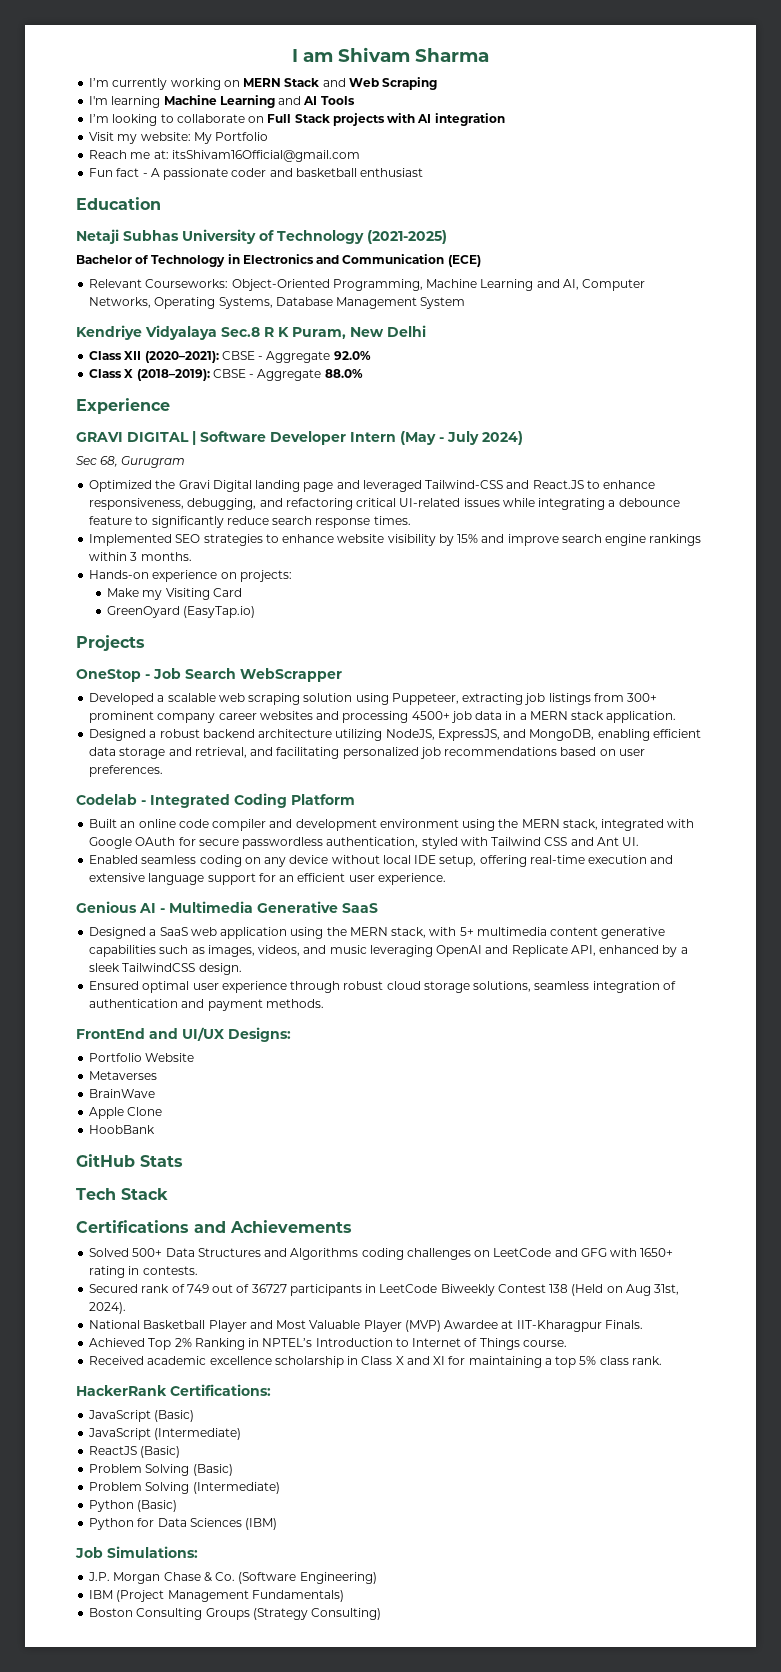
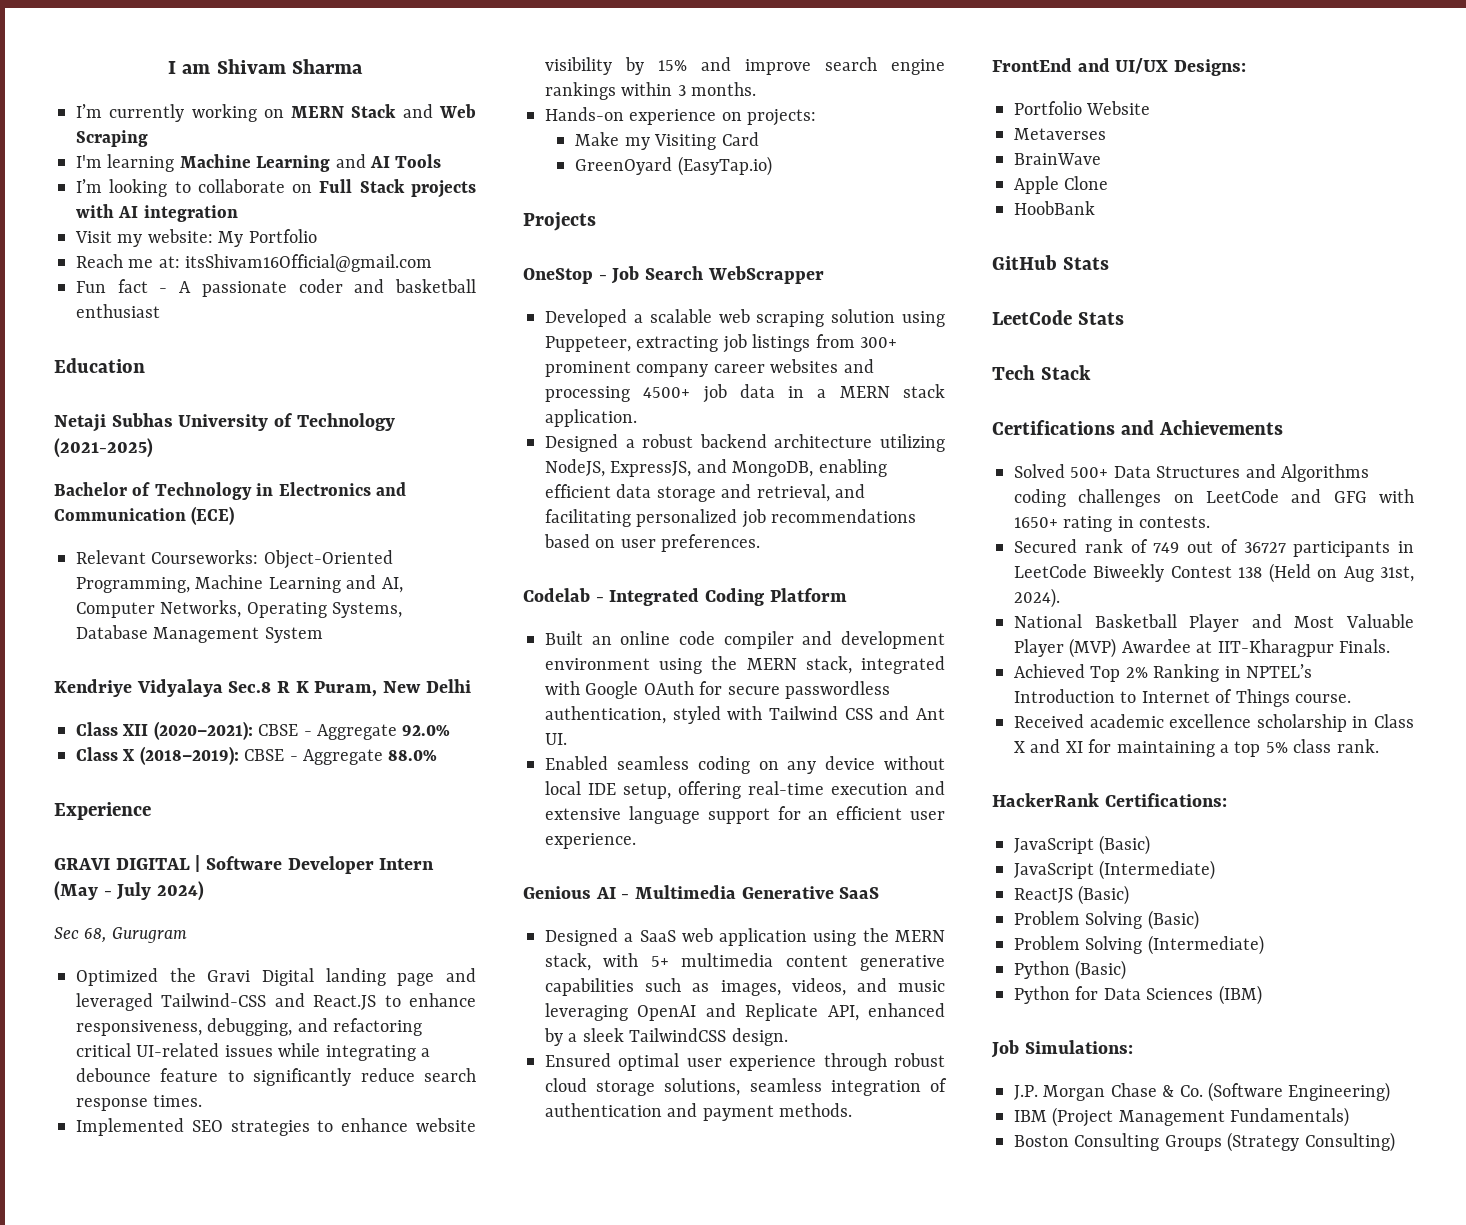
+ LeetCode Stats

